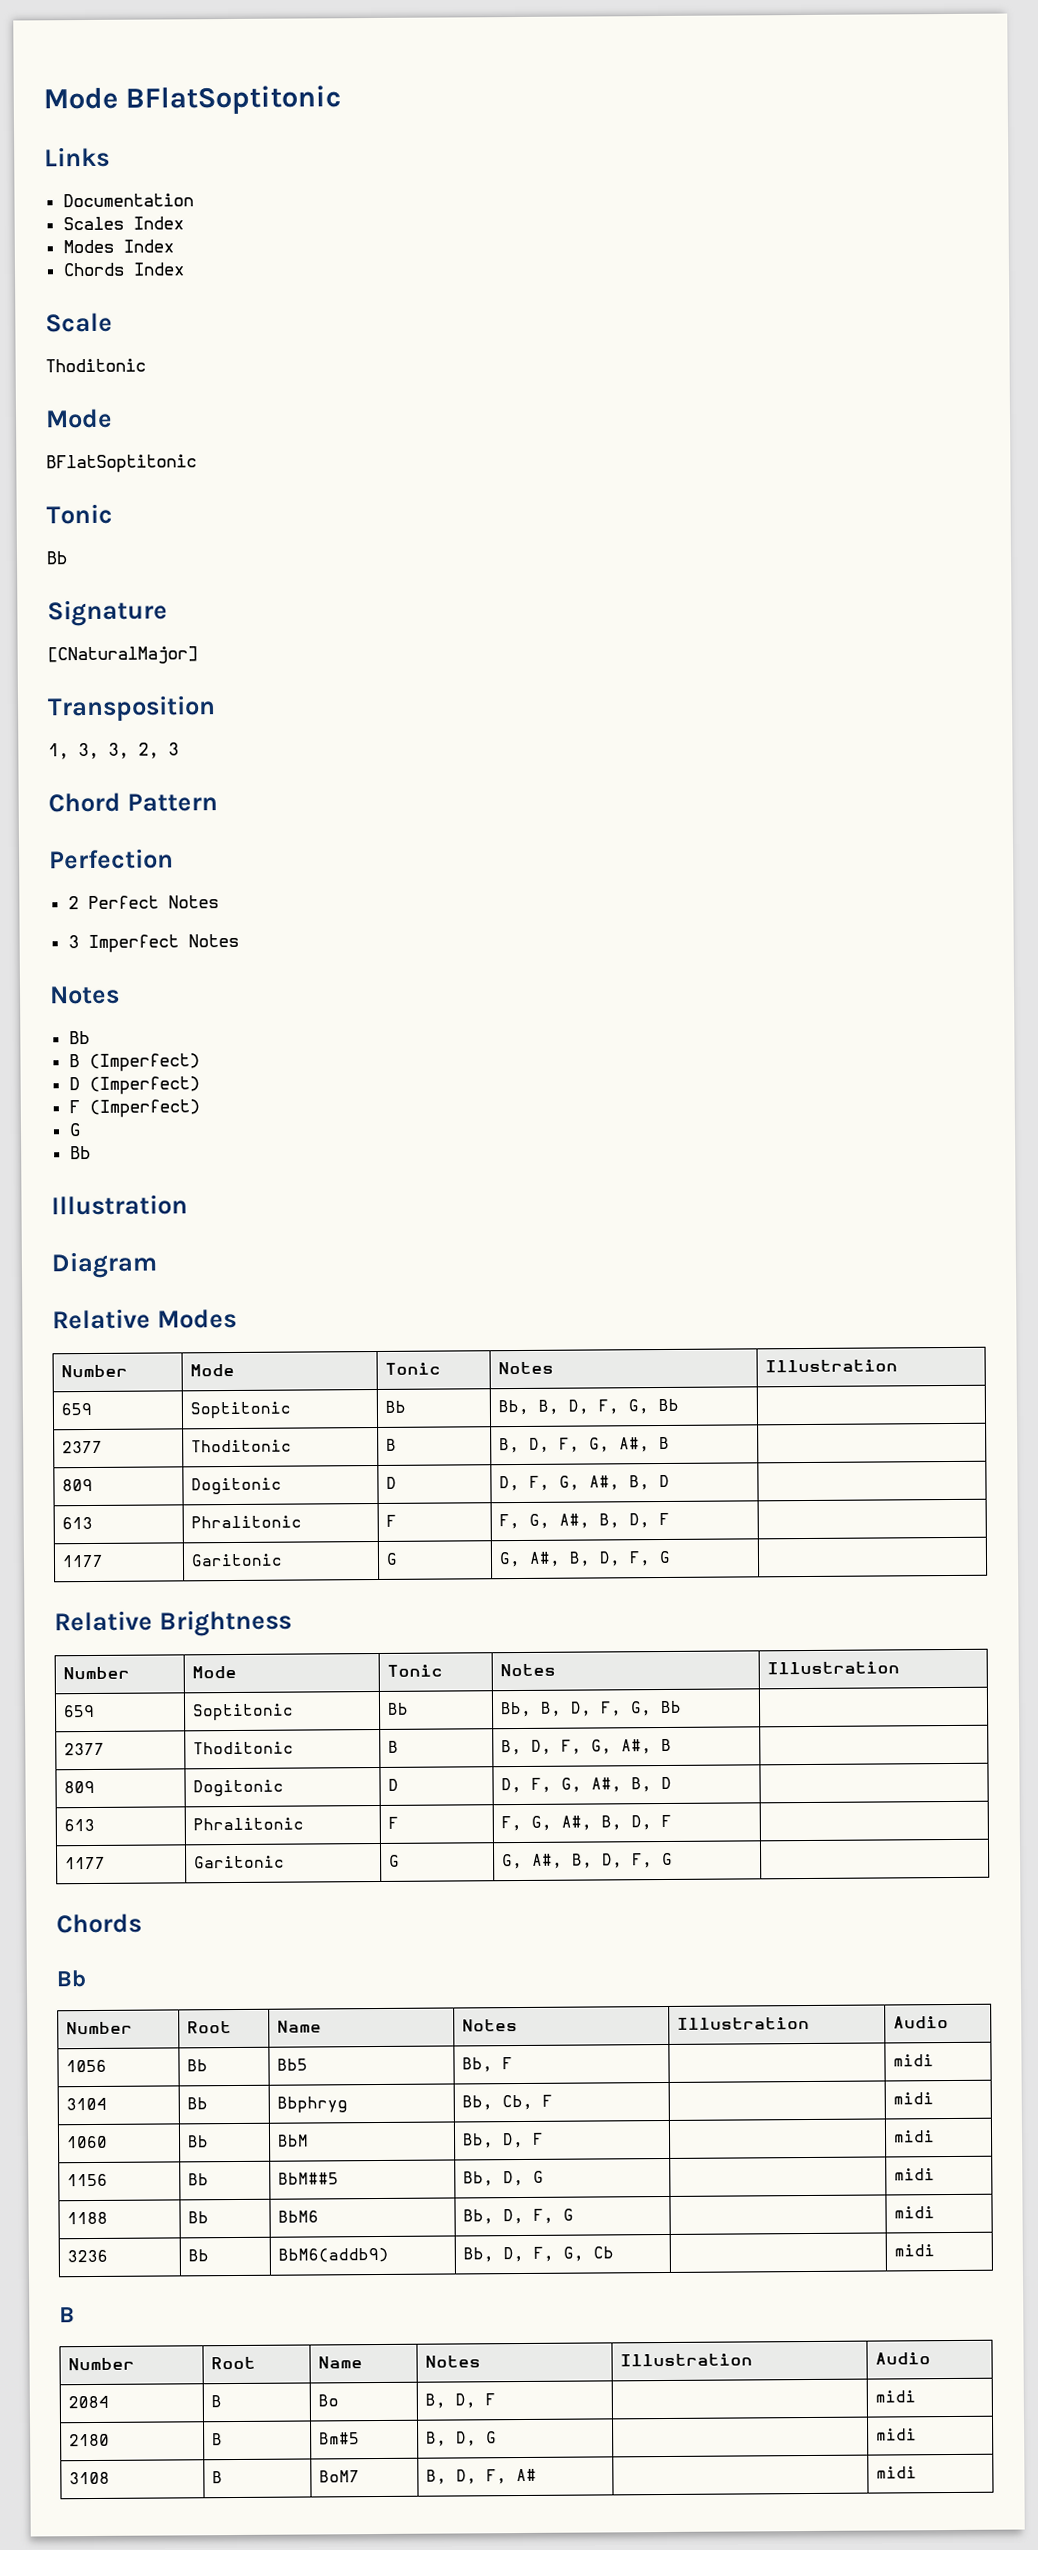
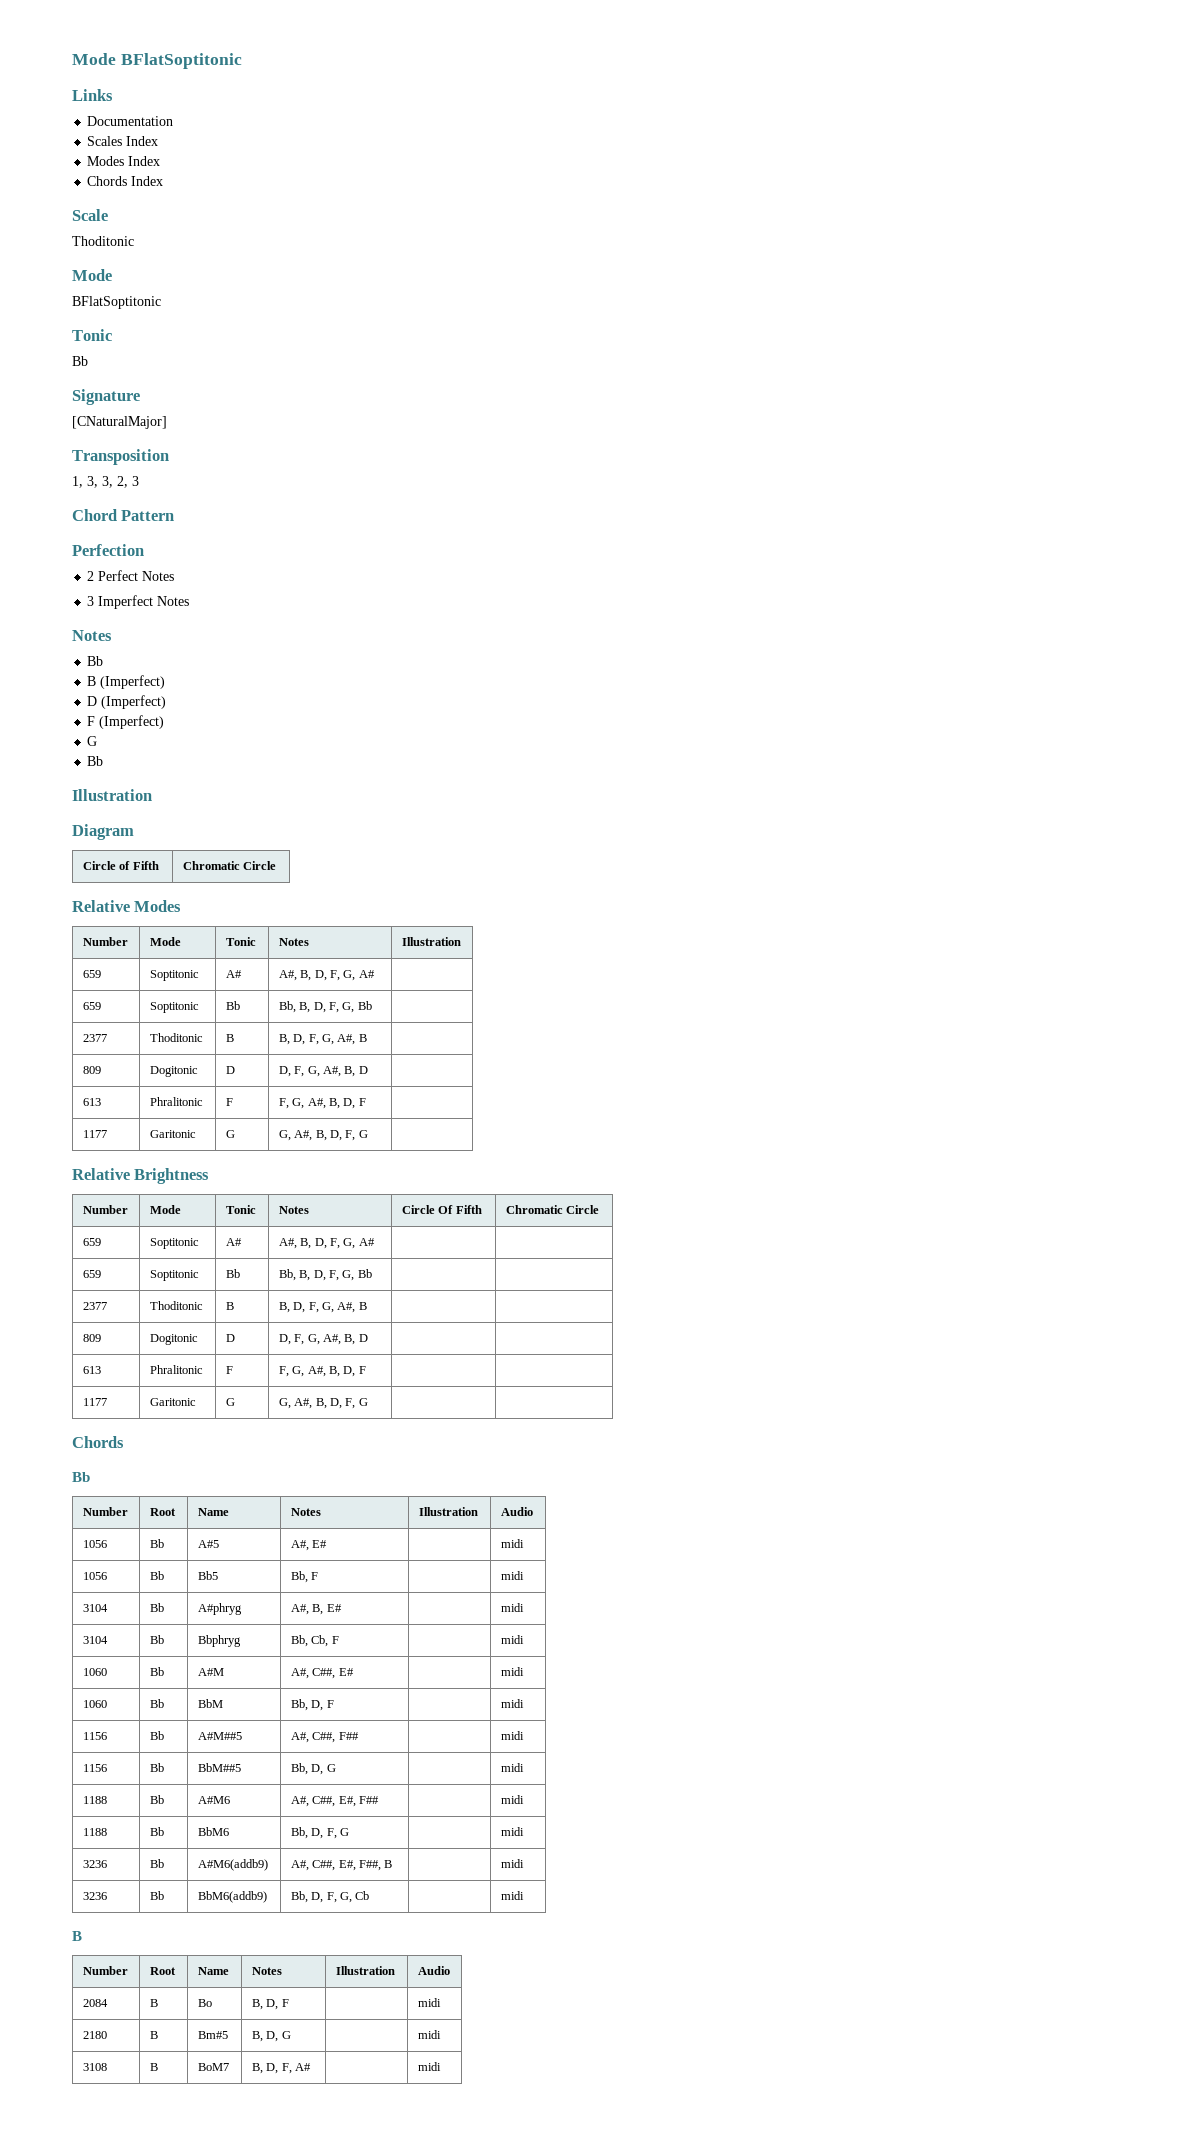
+ Circle of Fifth | Chromatic Circle
  Relative Modes
  Number | Mode | Tonic | Notes | Illustration
+ 659 | Soptitonic | A# | A#, B, D, F, G, A# |
  Relative Brightness
- Number | Mode | Tonic | Notes | Illustration
- 659 | Soptitonic | Bb | Bb, B, D, F, G, Bb |
- 2377 | Thoditonic | B | B, D, F, G, A#, B |
- 809 | Dogitonic | D | D, F, G, A#, B, D |
- 613 | Phralitonic | F | F, G, A#, B, D, F |
- 1177 | Garitonic | G | G, A#, B, D, F, G |
+ Number | Mode | Tonic | Notes | Circle Of Fifth | Chromatic Circle
+ 659 | Soptitonic | A# | A#, B, D, F, G, A# | |
+ 659 | Soptitonic | Bb | Bb, B, D, F, G, Bb | |
+ 2377 | Thoditonic | B | B, D, F, G, A#, B | |
+ 809 | Dogitonic | D | D, F, G, A#, B, D | |
+ 613 | Phralitonic | F | F, G, A#, B, D, F | |
+ 1177 | Garitonic | G | G, A#, B, D, F, G | |
+ 1056 | Bb | A#5 | A#, E# | | midi
+ 3104 | Bb | A#phryg | A#, B, E# | | midi
+ 1060 | Bb | A#M | A#, C##, E# | | midi
+ 1156 | Bb | A#M##5 | A#, C##, F## | | midi
+ 1188 | Bb | A#M6 | A#, C##, E#, F## | | midi
+ 3236 | Bb | A#M6(addb9) | A#, C##, E#, F##, B | | midi

